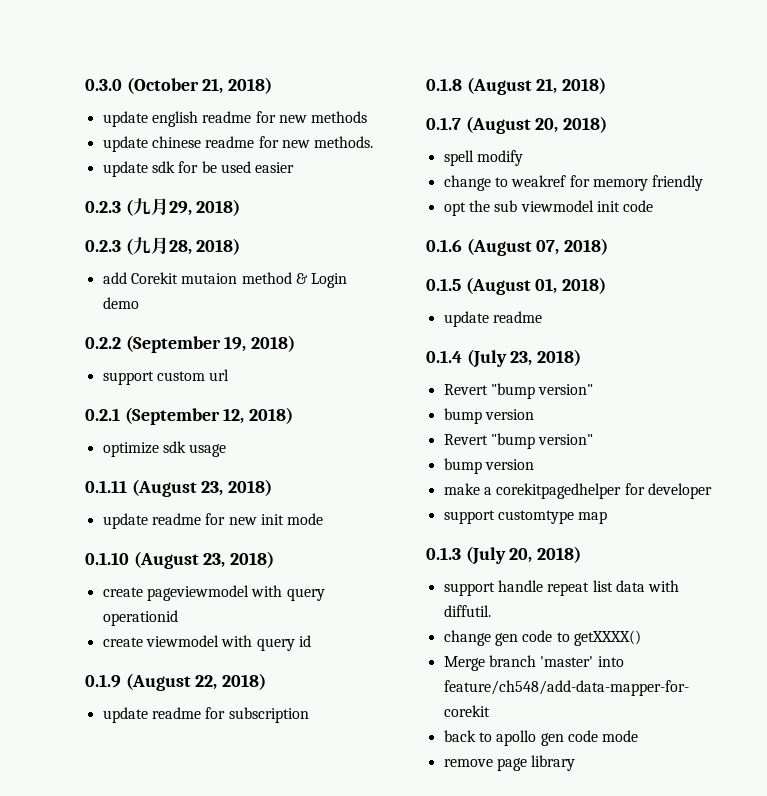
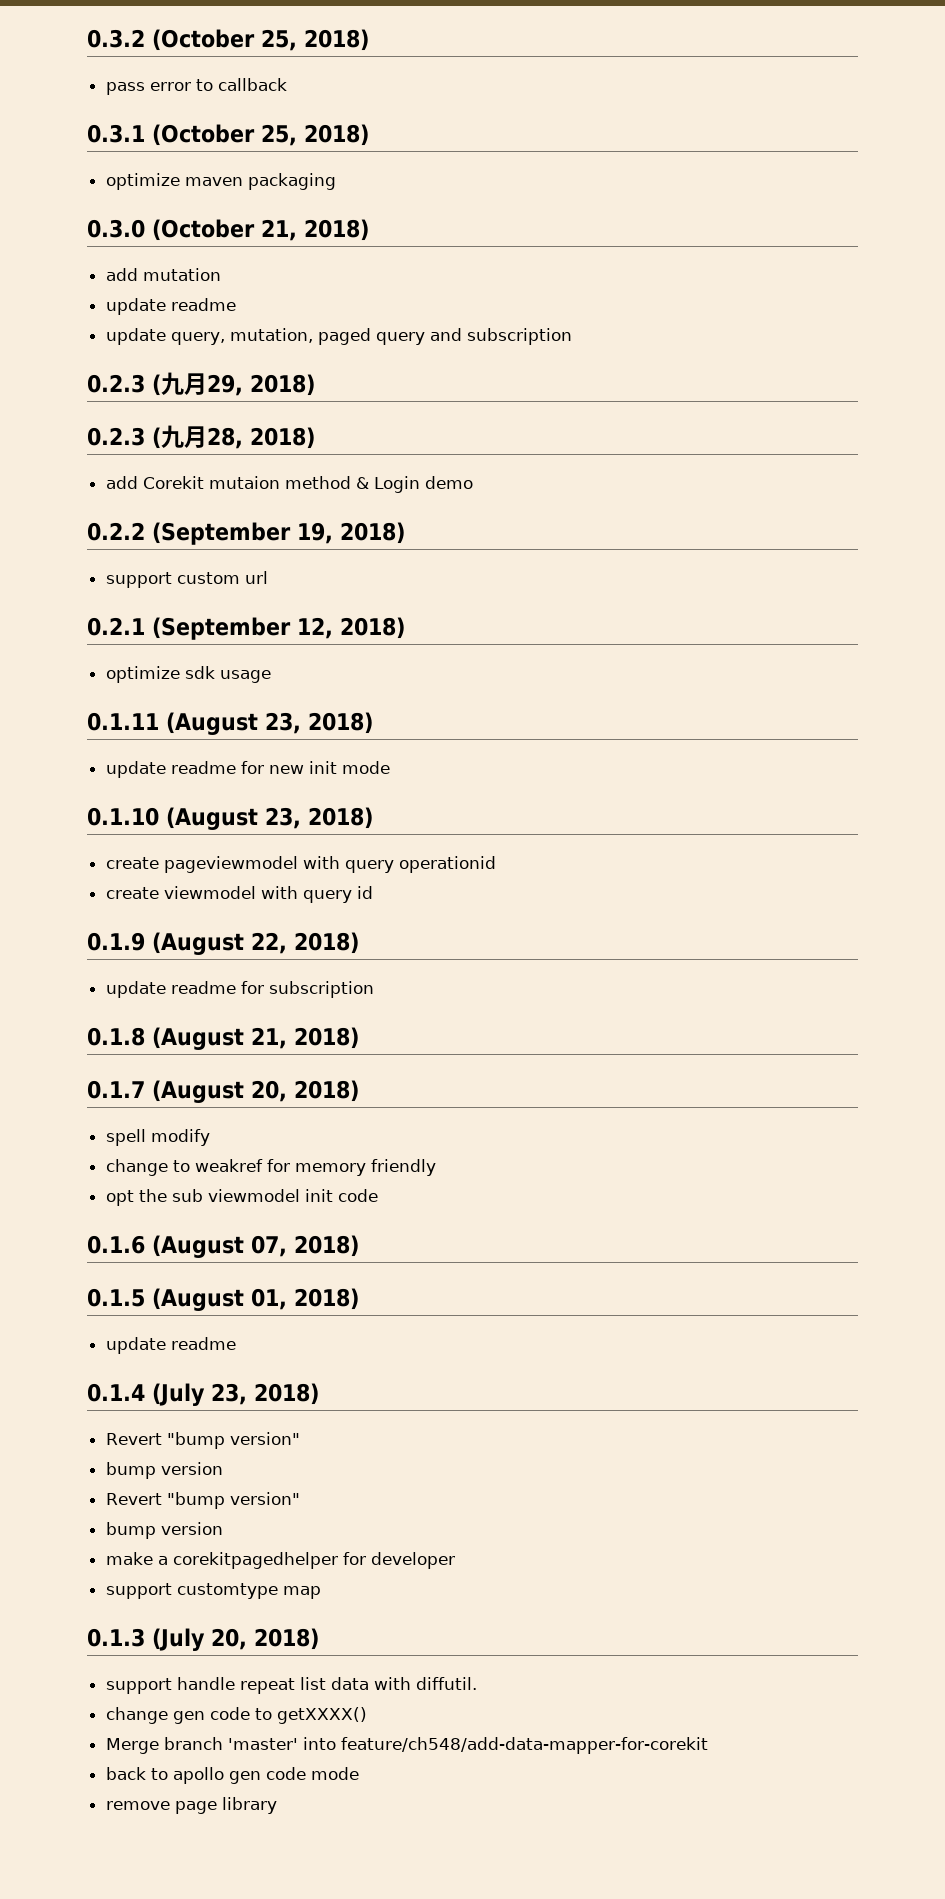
+ 0.3.2 (October 25, 2018)
+ pass error to callback
+ 0.3.1 (October 25, 2018)
+ optimize maven packaging
  0.3.0 (October 21, 2018)
- update english readme for new methods
- update chinese readme for new methods.
- update sdk for be used easier
+ add mutation
+ update readme
+ update query, mutation, paged query and subscription

